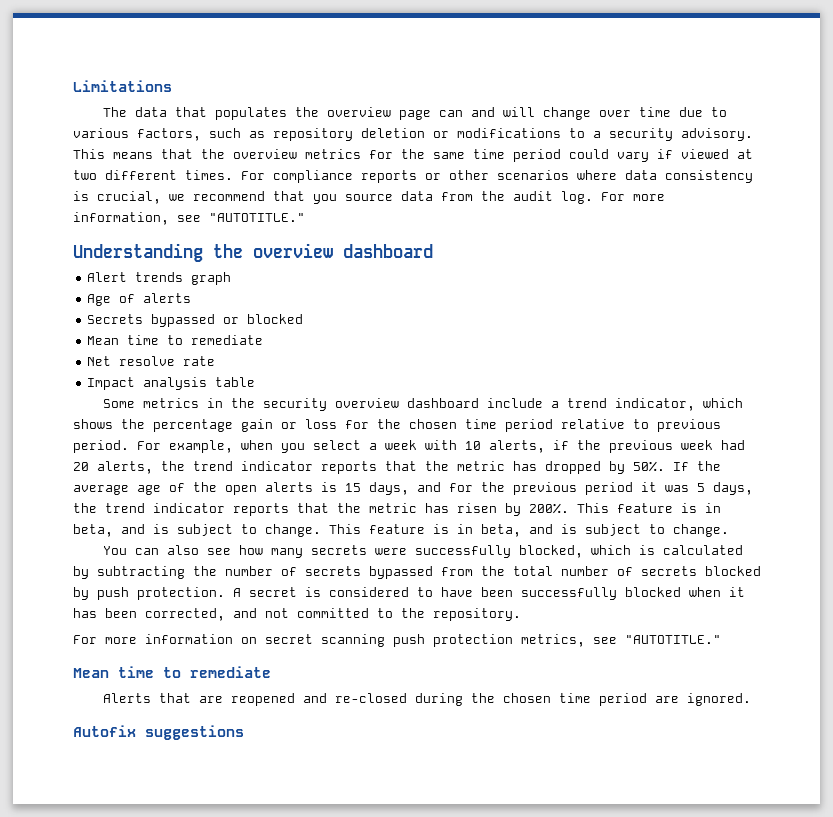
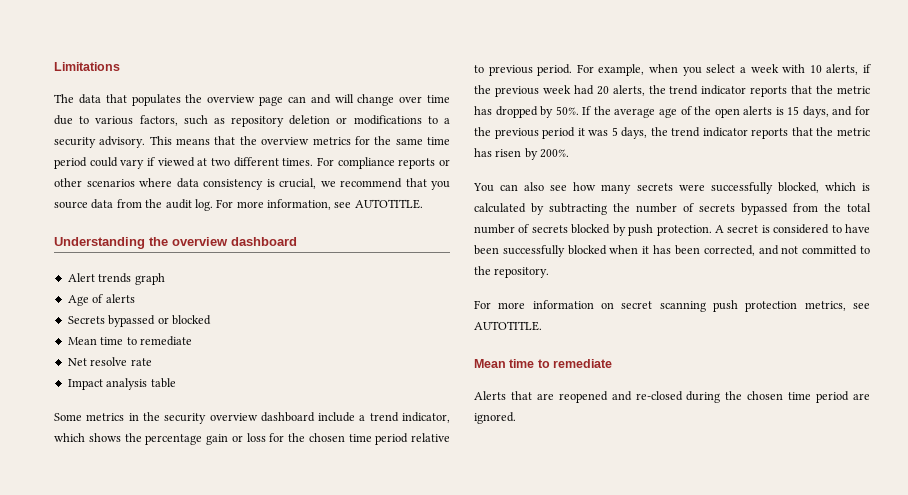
- For more information, see "AUTOTITLE."
+ For more information, see AUTOTITLE.
- This feature is in beta, and is subject to change. This feature is in beta, and is subject to change.
- For more information on secret scanning push protection metrics, see "AUTOTITLE."
+ For more information on secret scanning push protection metrics, see AUTOTITLE.
- Autofix suggestions

